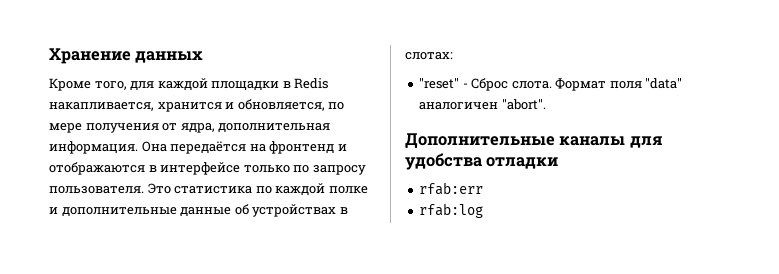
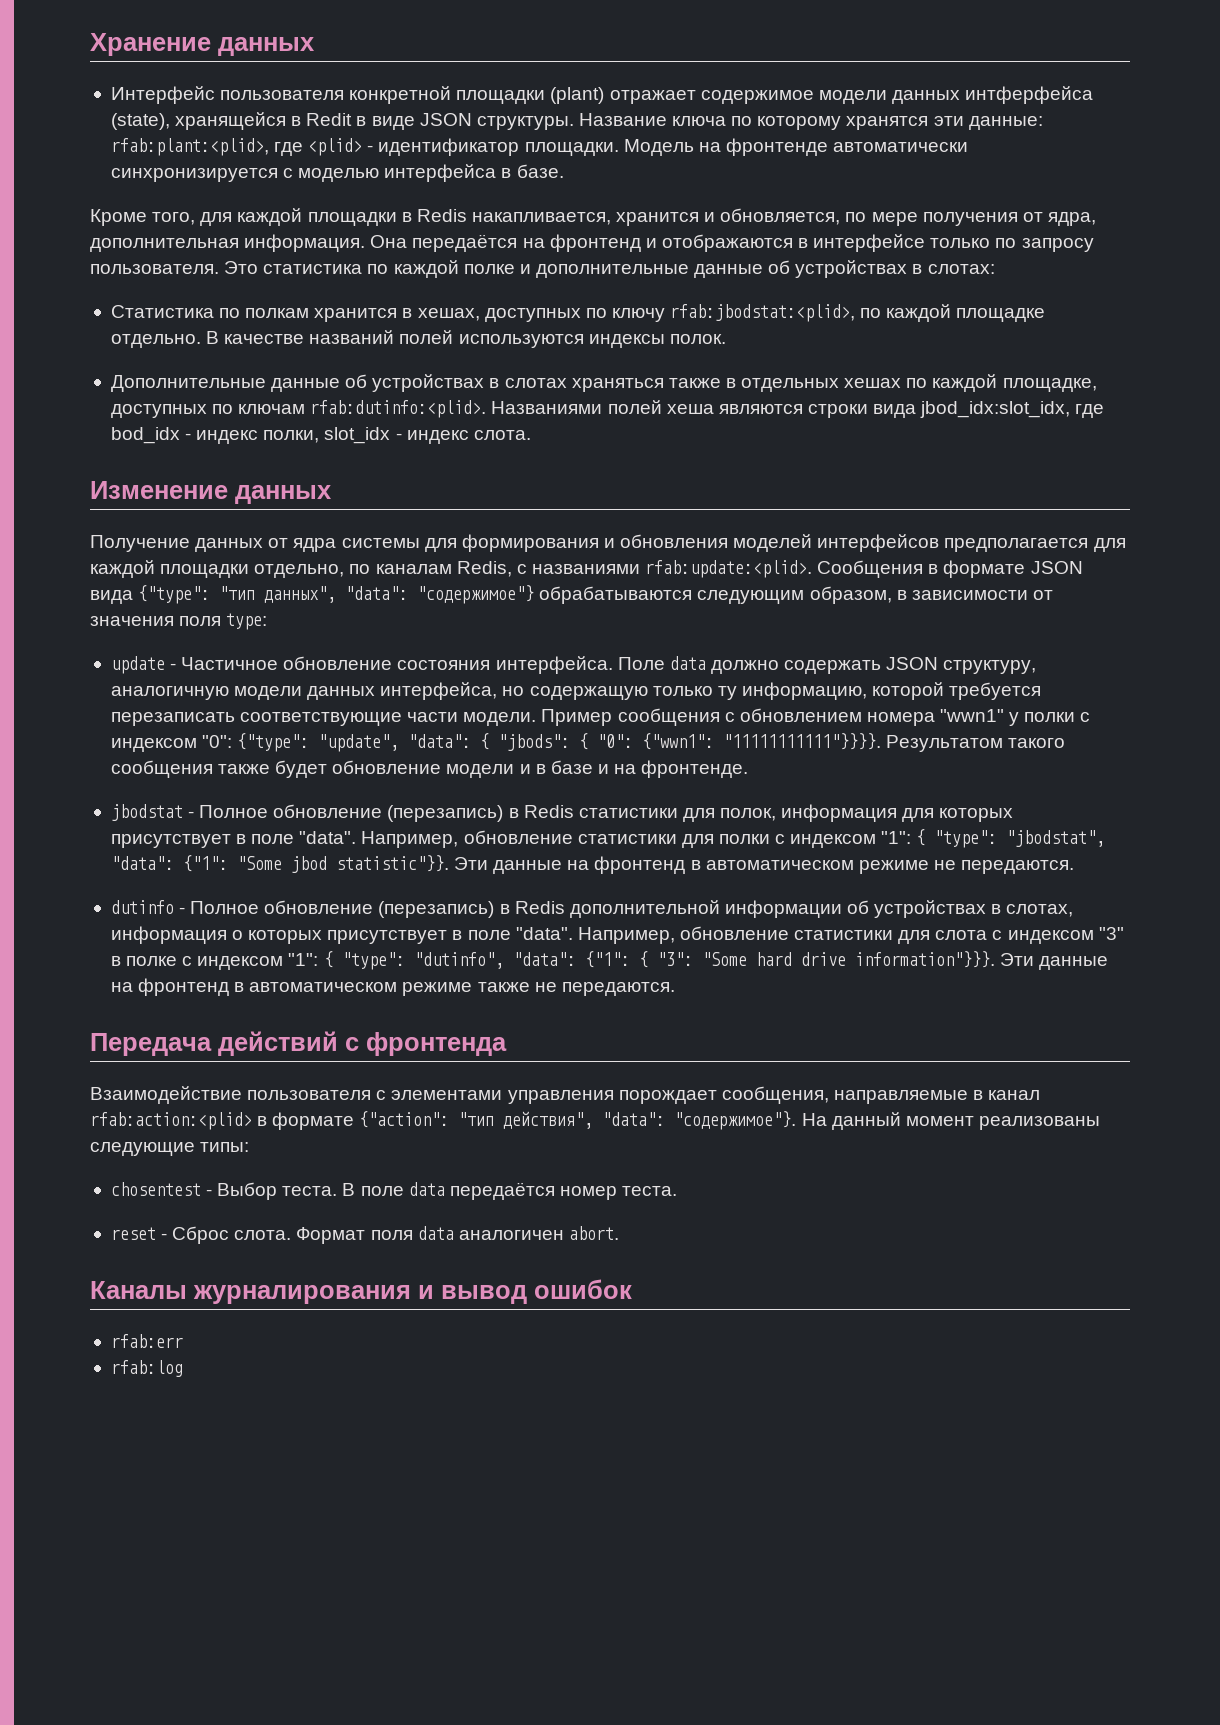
+ Интерфейс пользователя конкретной площадки (plant) отражает содержимое модели данных интферфейса (state), хранящейся в Redit в виде JSON структуры. Название ключа по которому хранятся эти данные: rfab:plant:<plid>, где <plid> - идентификатор площадки. Модель на фронтенде автоматически синхронизируется с моделью интерфейса в базе.
- "reset" - Сброс слота.
+ Статистика по полкам хранится в хешах, доступных по ключу rfab:jbodstat:<plid>, по каждой площадке отдельно. В качестве названий полей используются индексы полок.
+ Дополнительные данные об устройствах в слотах храняться также в отдельных хешах по каждой площадке, доступных по ключам rfab:dutinfo:<plid>. Названиями полей хеша являются строки вида jbod_idx:slot_idx, где bod_idx - индекс полки, slot_idx - индекс слота.
+ Изменение данных
+ Получение данных от ядра системы для формирования и обновления моделей интерфейсов предполагается для каждой площадки отдельно, по каналам Redis, c названиями rfab:update:<plid>. Сообщения в формате JSON вида {"type": "тип данных", "data": "содержимое"} обрабатываются следующим образом, в зависимости от значения поля type:
+ update - Частичное обновление состояния интерфейса. Поле data должно содержать JSON структуру, аналогичную модели данных интерфейса, но содержащую только ту информацию, которой требуется перезаписать соответствующие части модели. Пример сообщения с обновлением номера "wwn1" у полки с индексом "0": {"type": "update", "data": { "jbods": { "0": {"wwn1": "11111111111"}}}}. Результатом такого сообщения также будет обновление модели и в базе и на фронтенде.
+ jbodstat - Полное обновление (перезапись) в Redis статистики для полок, информация для которых присутствует в поле "data". Например, обновление статистики для полки с индексом "1": { "type": "jbodstat", "data": {"1": "Some jbod statistic"}}. Эти данные на фронтенд в автоматическом режиме не передаются.
+ dutinfo - Полное обновление (перезапись) в Redis дополнительной информации об устройствах в слотах, информация о которых присутствует в поле "data". Например, обновление статистики для слота с индексом "3" в полке с индексом "1": { "type": "dutinfo", "data": {"1": { "3": "Some hard drive information"}}}. Эти данные на фронтенд в автоматическом режиме также не передаются.
+ Передача действий с фронтенда
+ Взаимодействие пользователя с элементами управления порождает сообщения, направляемые в канал rfab:action:<plid> в формате {"action": "тип действия", "data": "содержимое"}. На данный момент реализованы следующие типы:
+ chosentest - Выбор теста. В поле data передаётся номер теста.
+ reset - Сброс слота.
- Формат поля "data" аналогичен "abort".
- Дополнительные каналы для удобства отладки
+ Формат поля data аналогичен abort.
+ Каналы журналирования и вывод ошибок

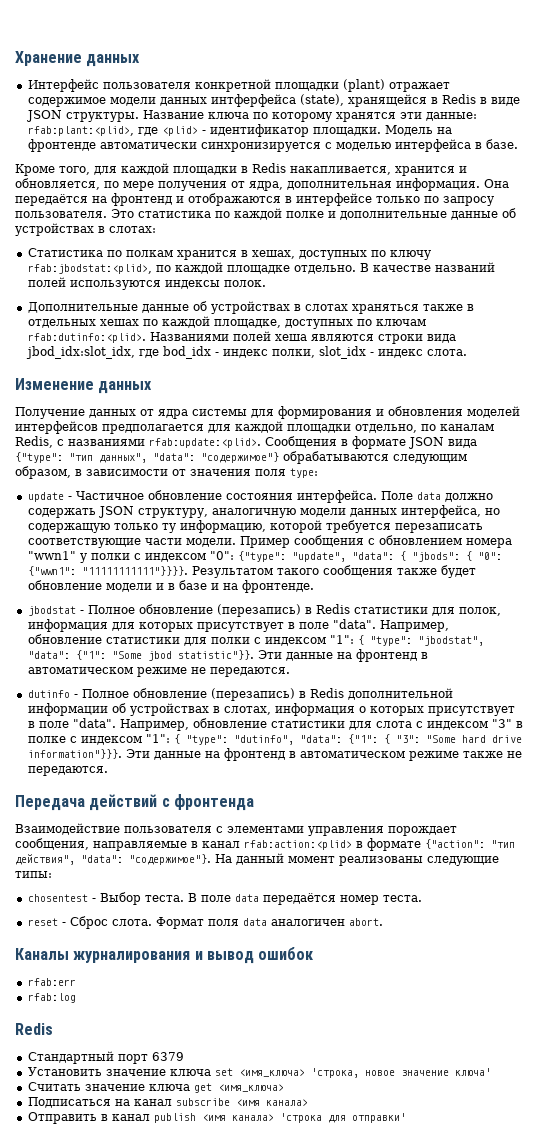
- Интерфейс пользователя конкретной площадки (plant) отражает содержимое модели данных интферфейса (state), хранящейся в Redit в виде JSON структуры.
+ Интерфейс пользователя конкретной площадки (plant) отражает содержимое модели данных интферфейса (state), хранящейся в Redis в виде JSON структуры.
  rfab:log
+ Redis
+ Стандартный порт 6379
+ Установить значение ключа set <имя_ключа> 'строка, новое значение ключа'
+ Считать значение ключа get <имя_ключа>
+ Подписаться на канал subscribe <имя канала>
+ Отправить в канал publish <имя канала> 'строка для отправки'

